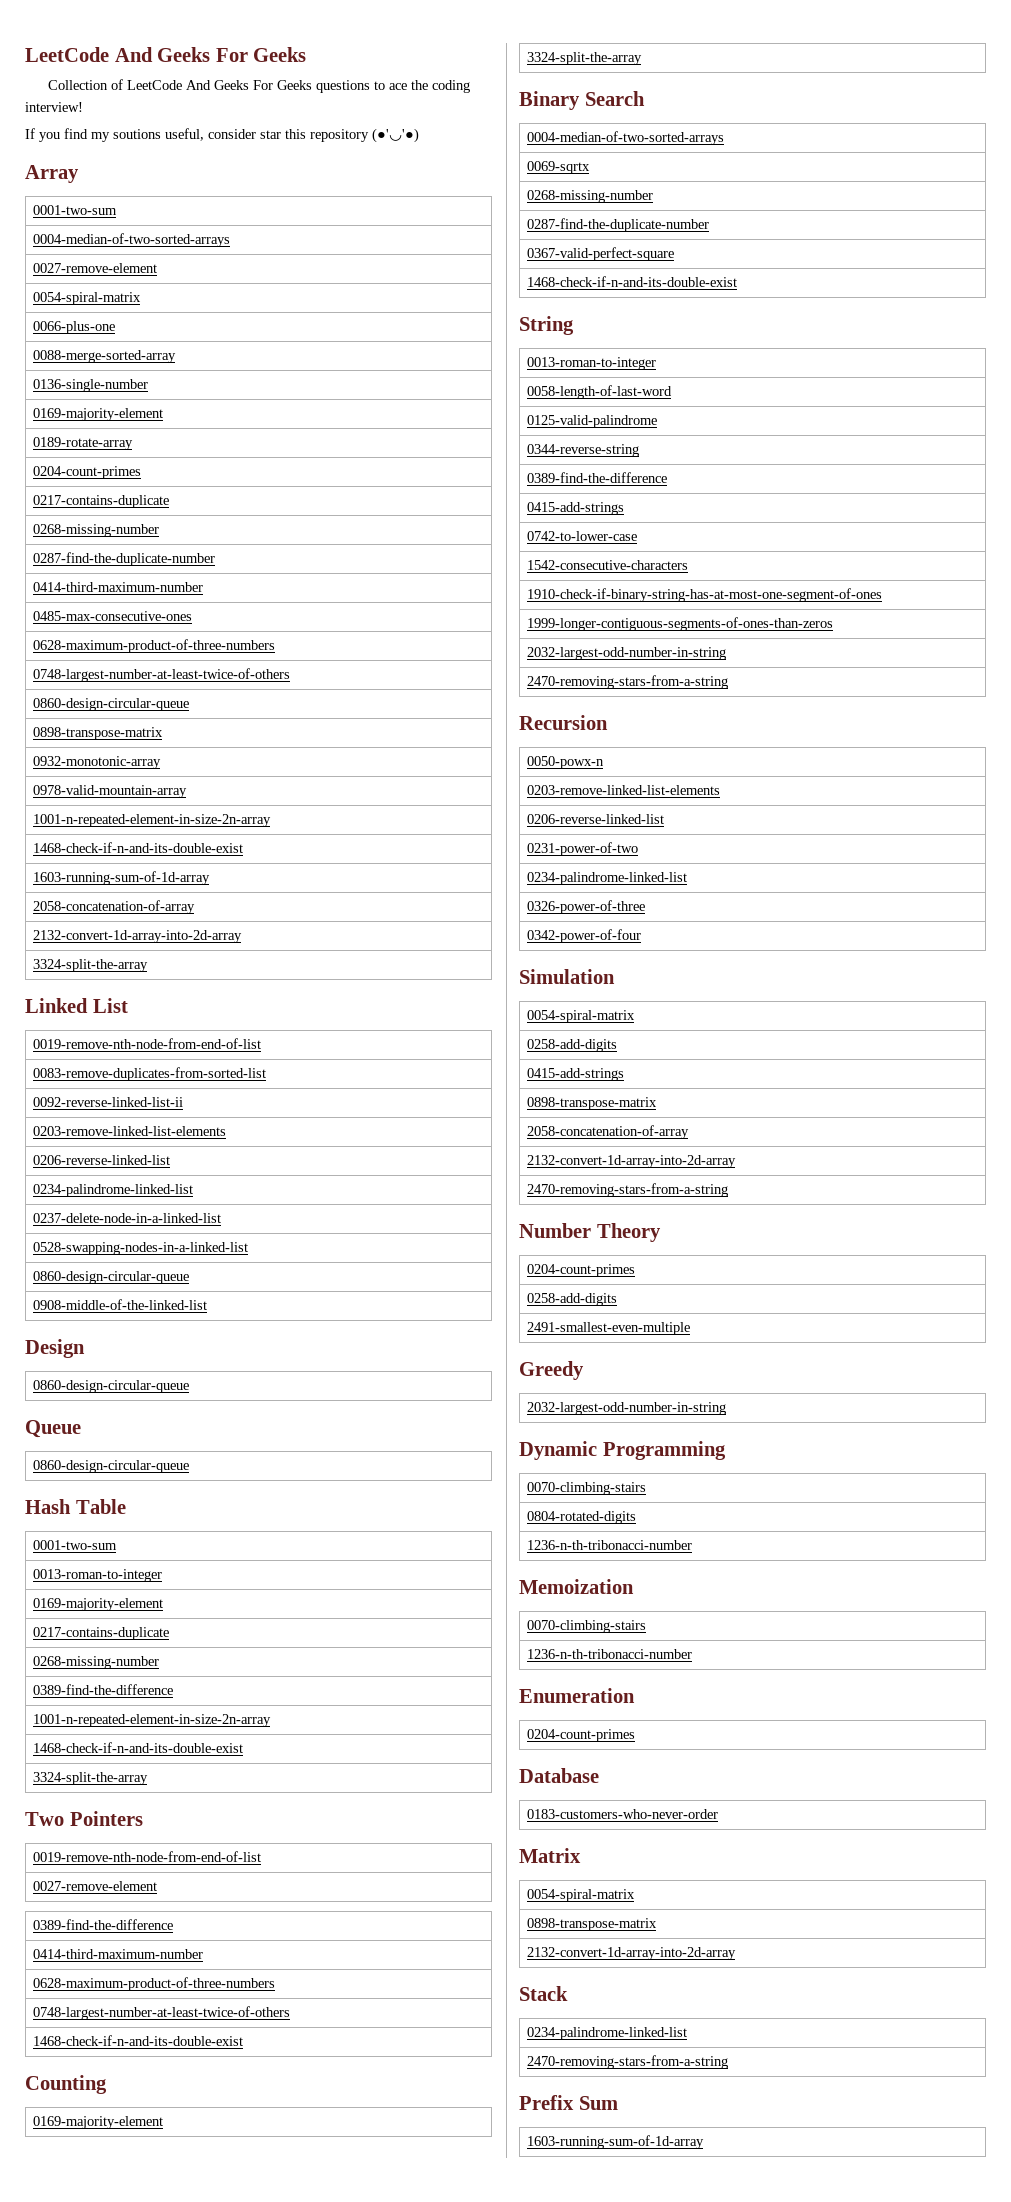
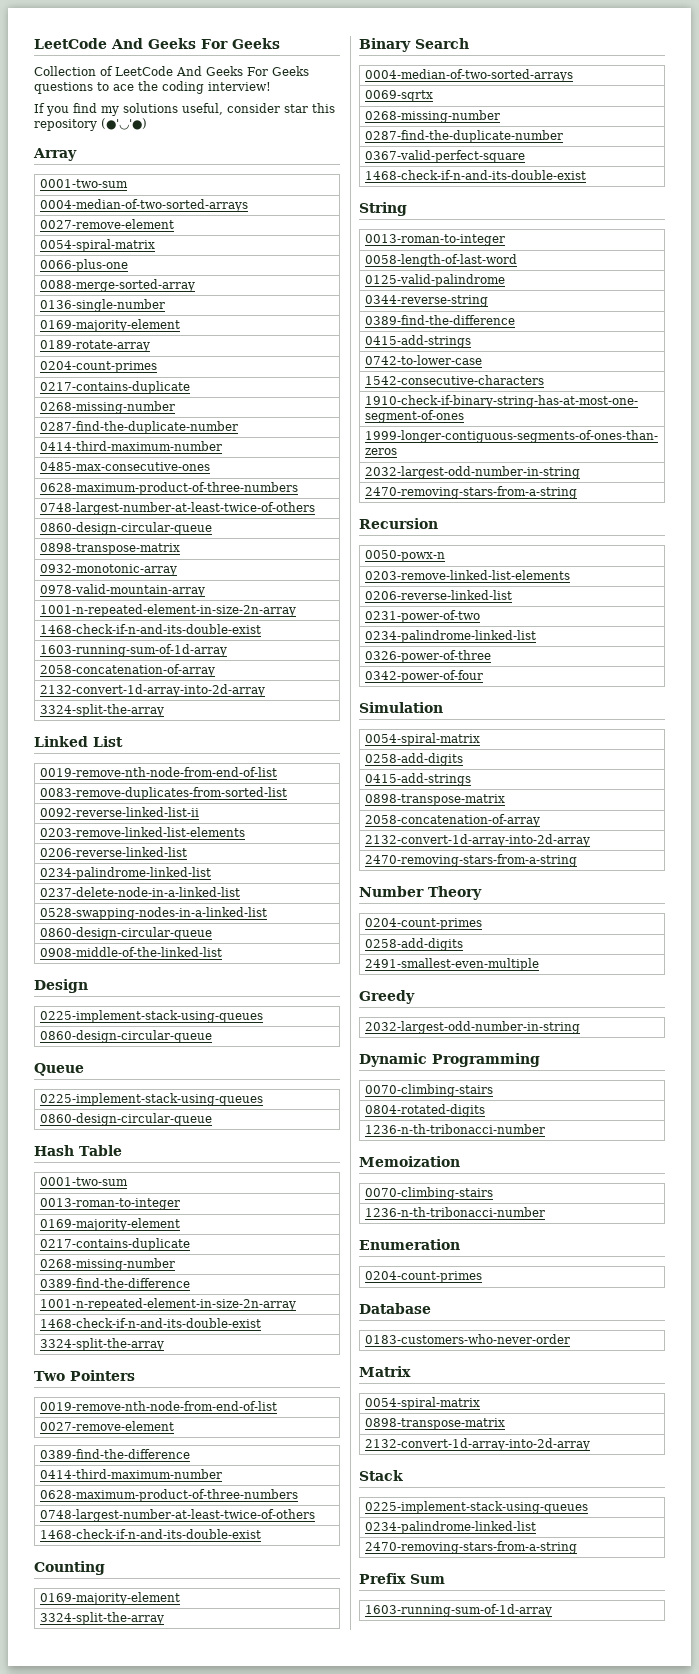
- If you find my soutions useful, consider star this repository (●'◡'●)
+ If you find my solutions useful, consider star this repository (●'◡'●)
  Design
+ 0225-implement-stack-using-queues
  Queue
+ 0225-implement-stack-using-queues
  Stack
+ 0225-implement-stack-using-queues

